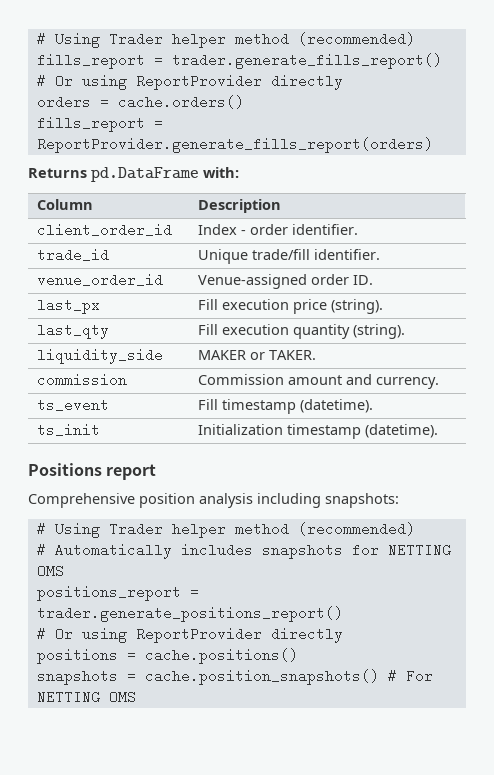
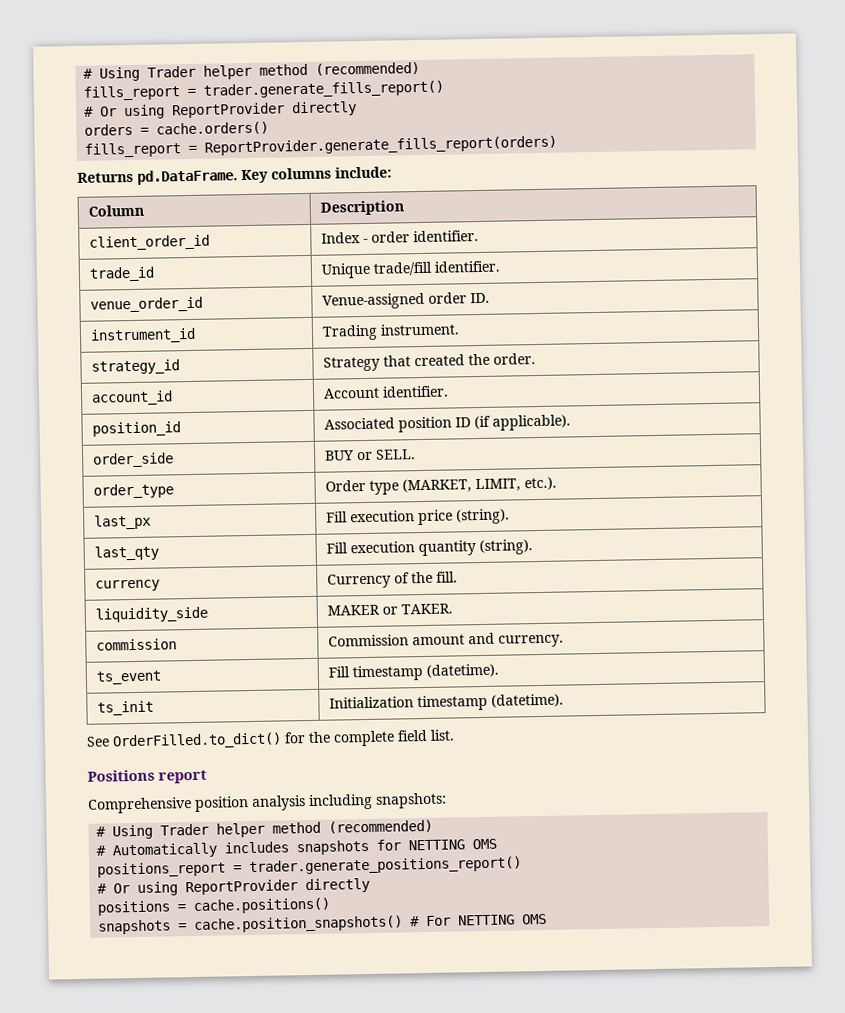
- Returns pd.DataFrame with:
+ Returns pd.DataFrame. Key columns include:
+ instrument_id | Trading instrument.
+ strategy_id | Strategy that created the order.
+ account_id | Account identifier.
+ position_id | Associated position ID (if applicable).
+ order_side | BUY or SELL.
+ order_type | Order type (MARKET, LIMIT, etc.).
+ currency | Currency of the fill.
+ See OrderFilled.to_dict() for the complete field list.

